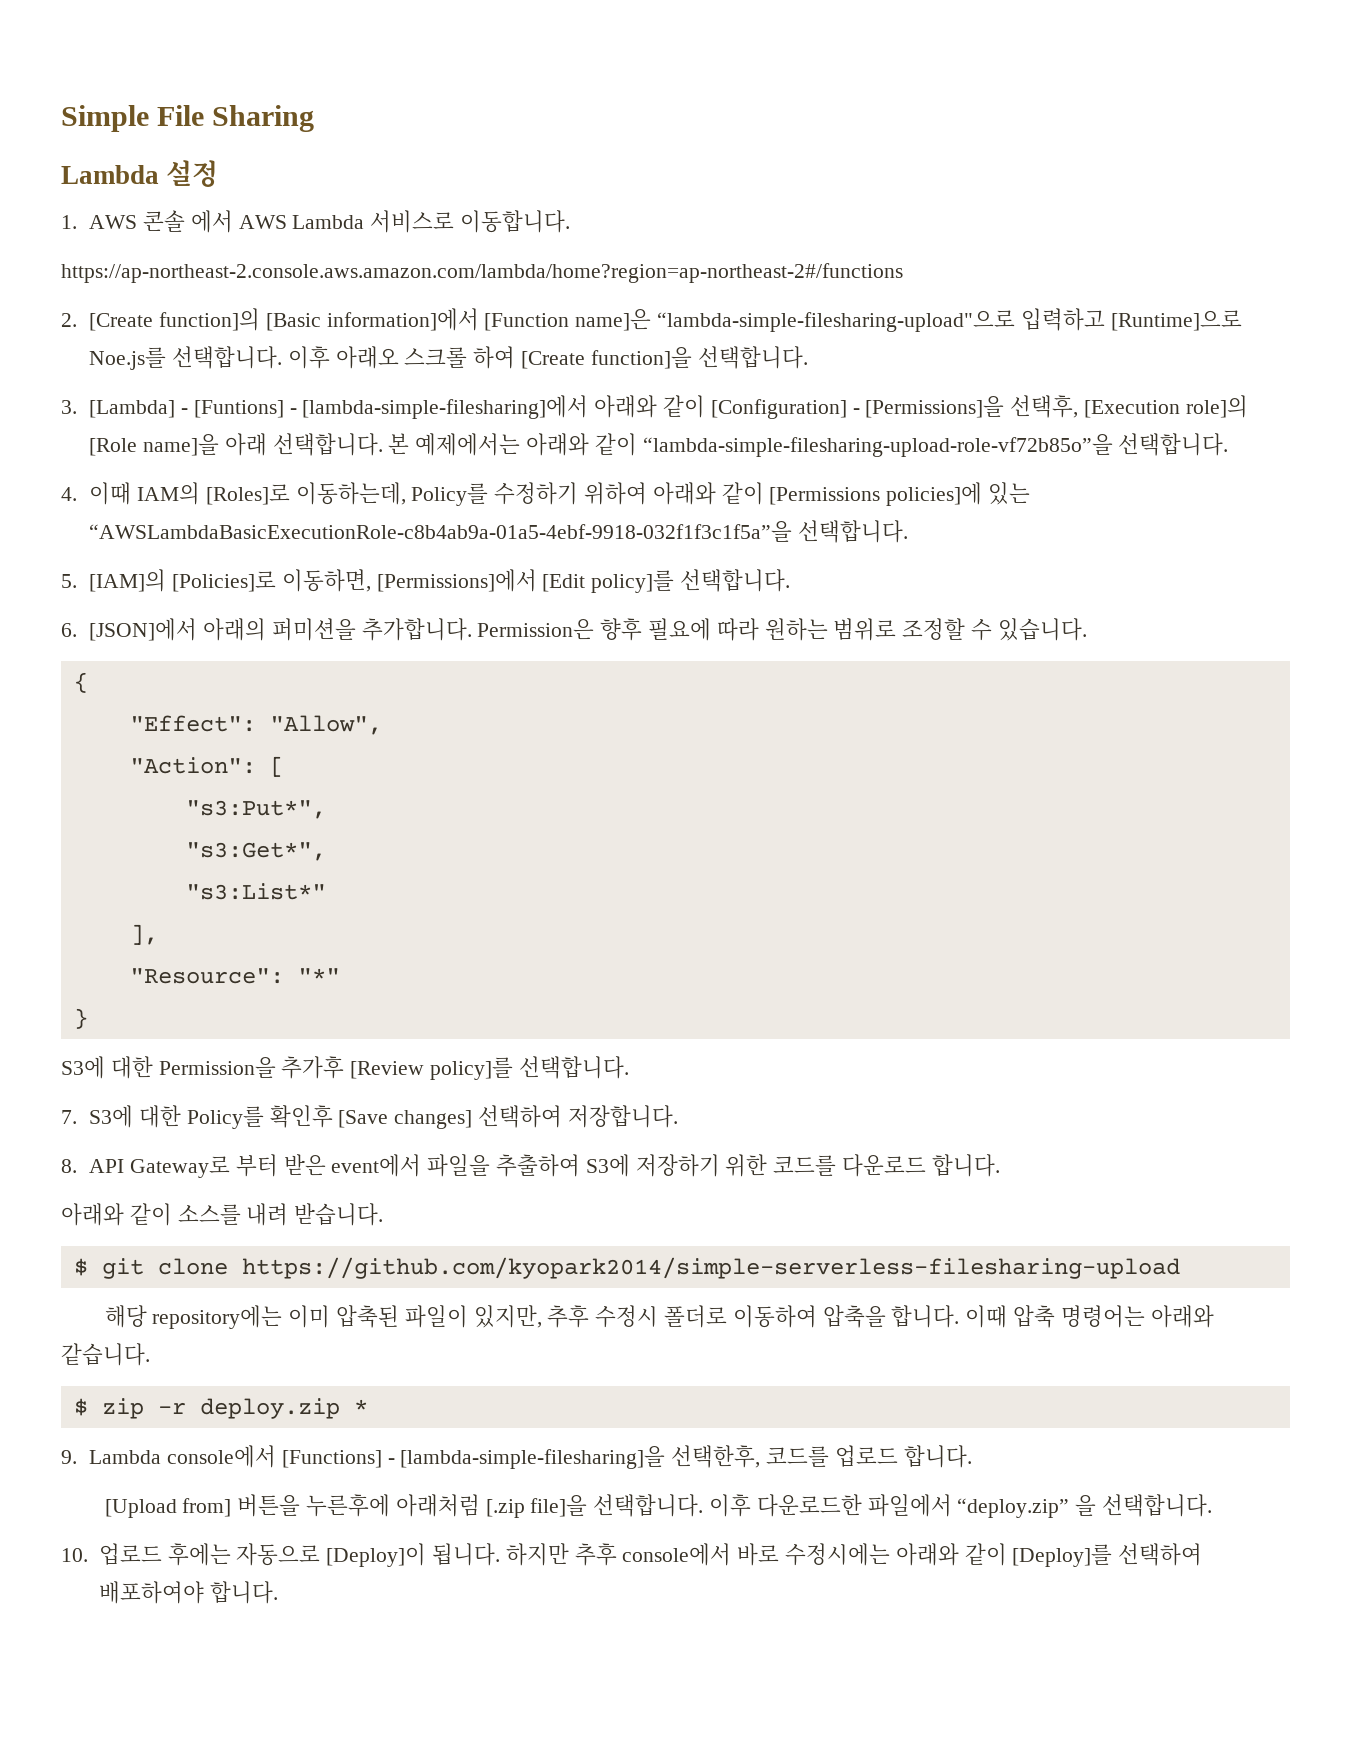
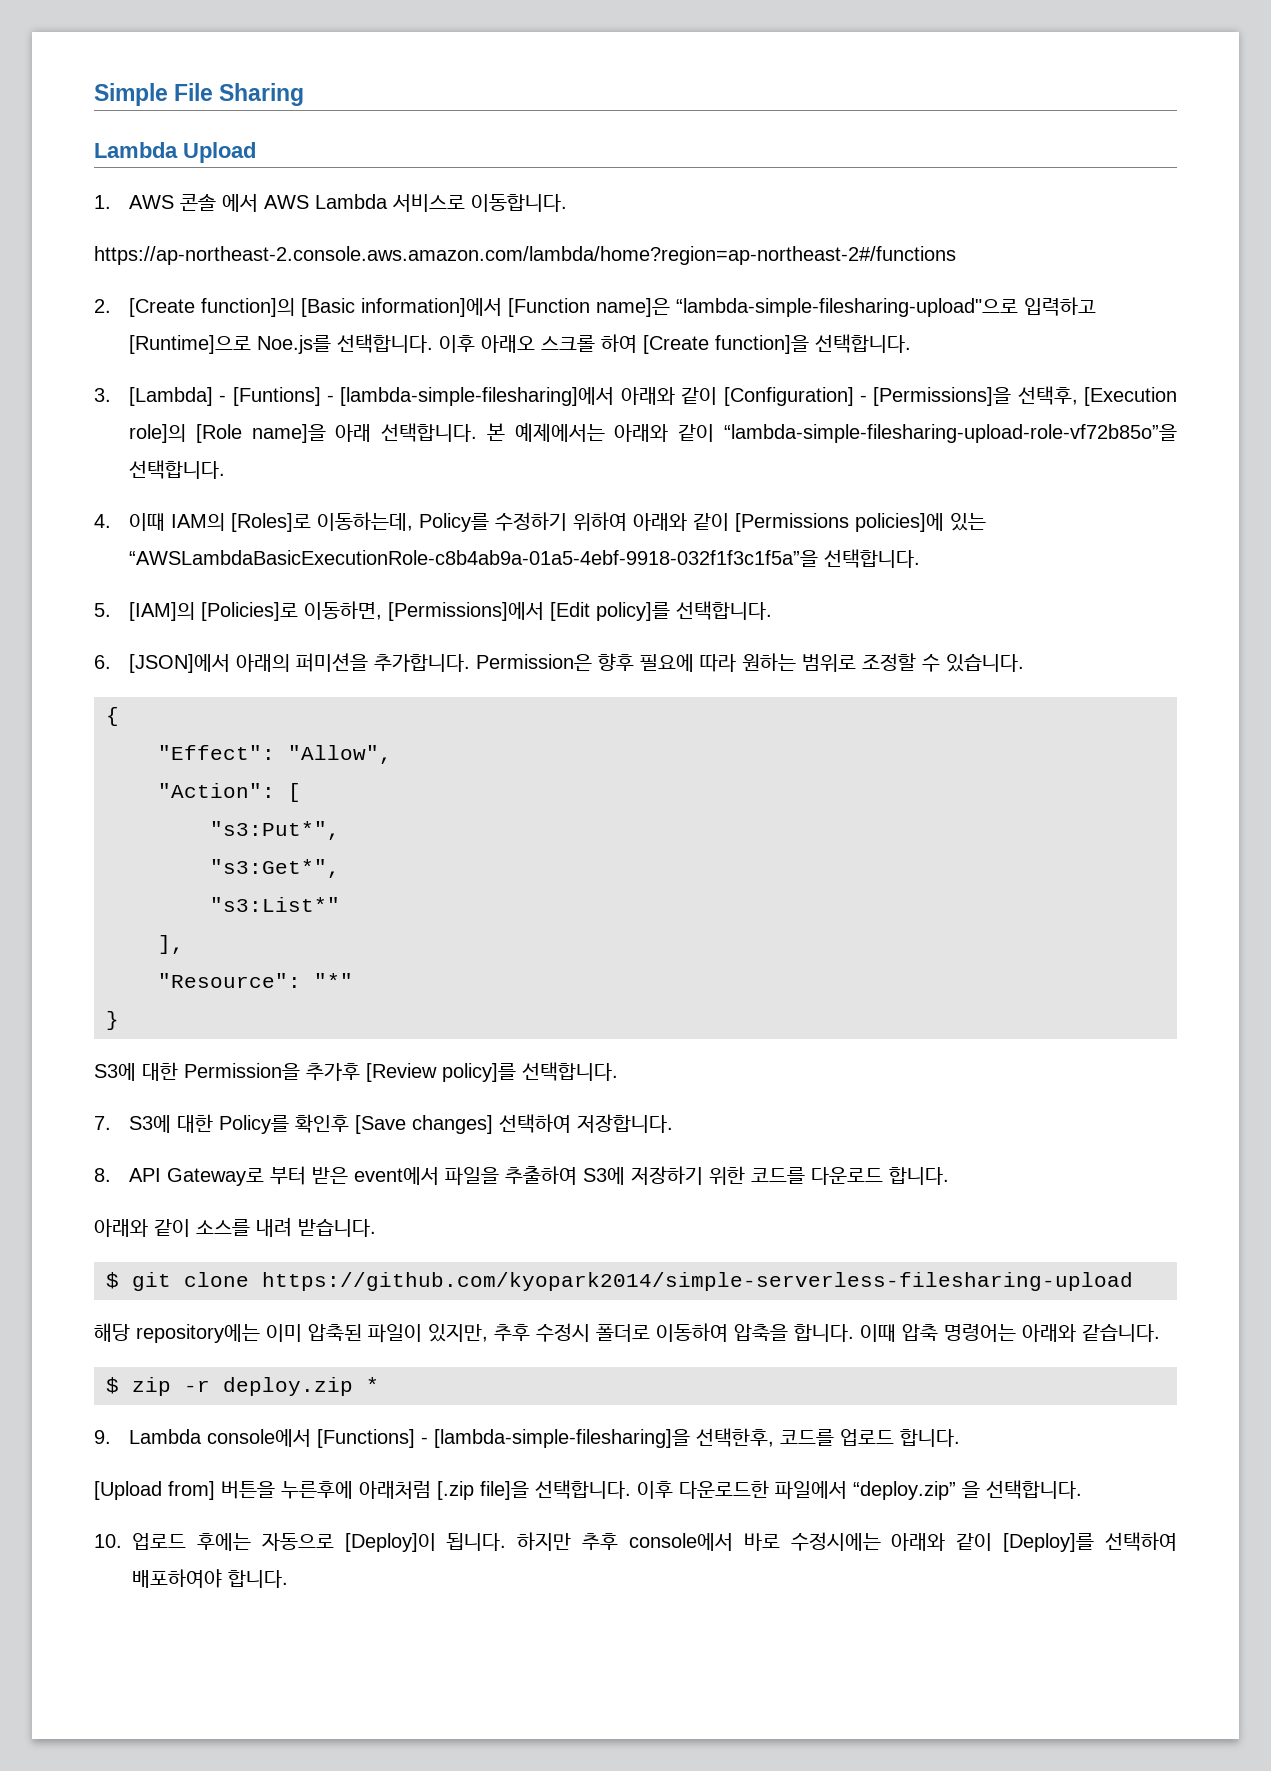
- Lambda 설정
+ Lambda Upload

